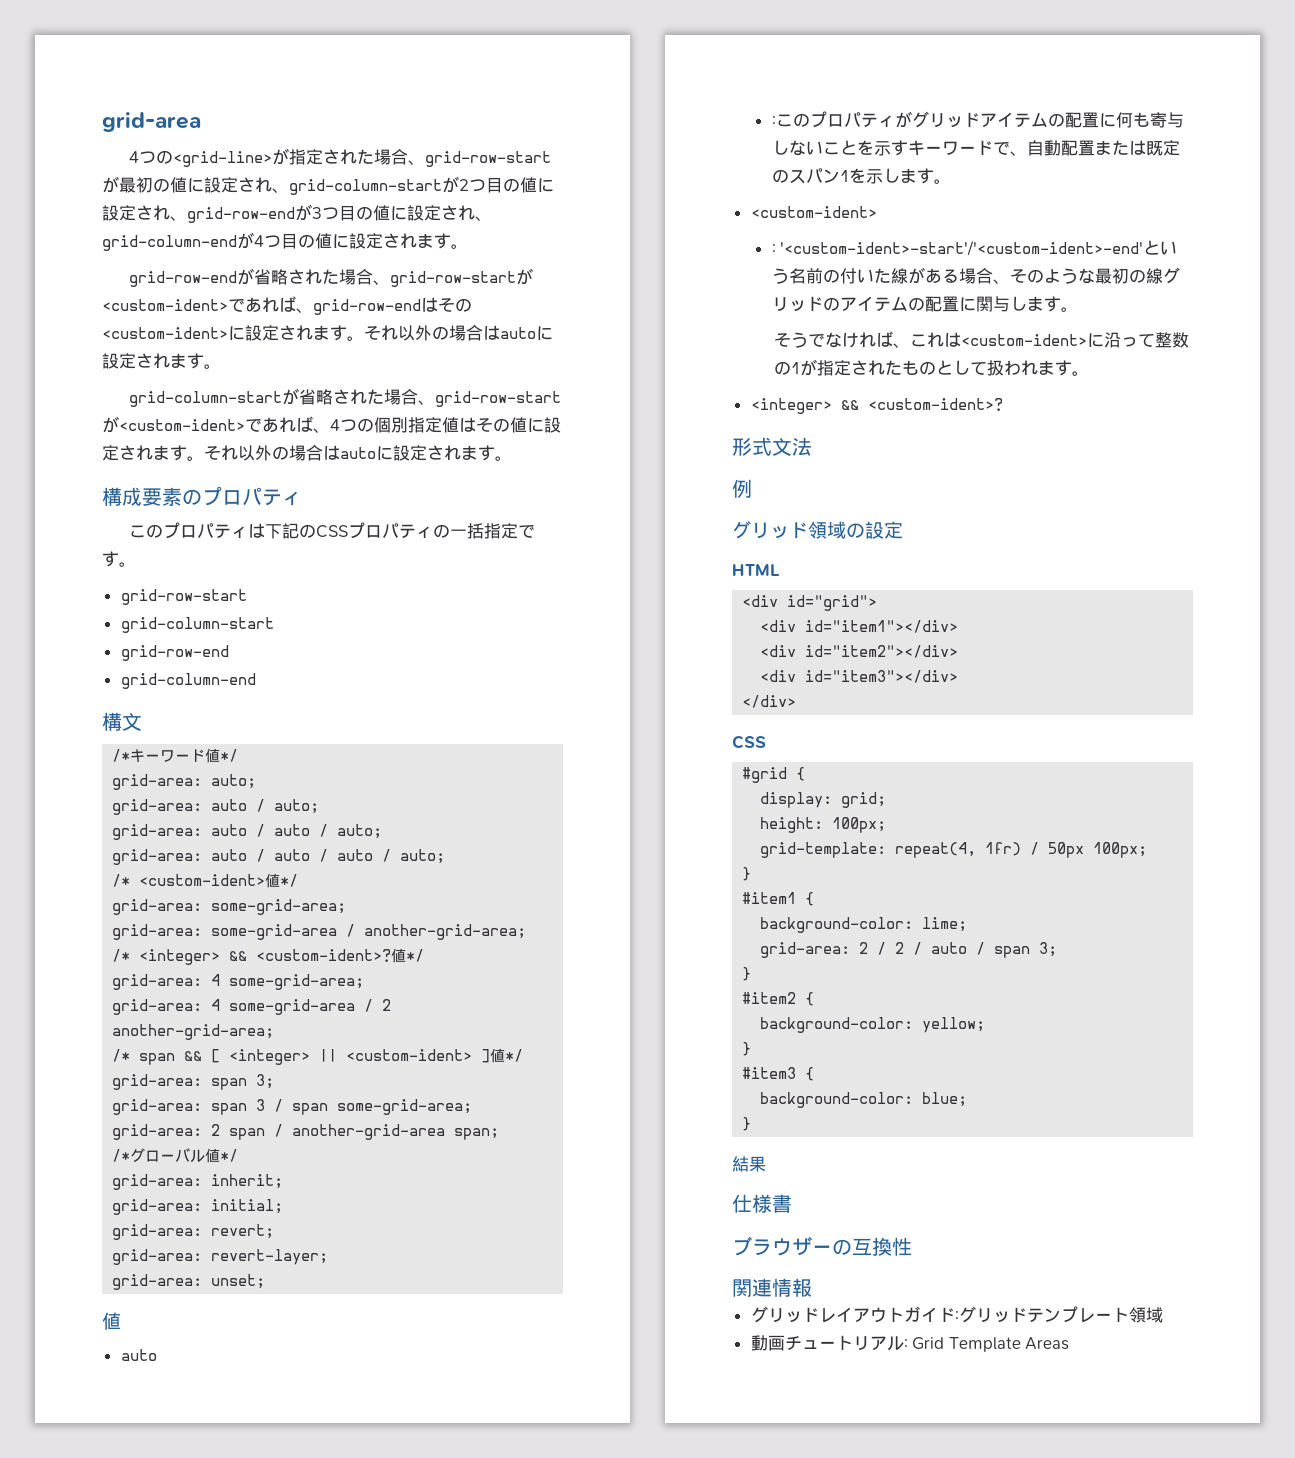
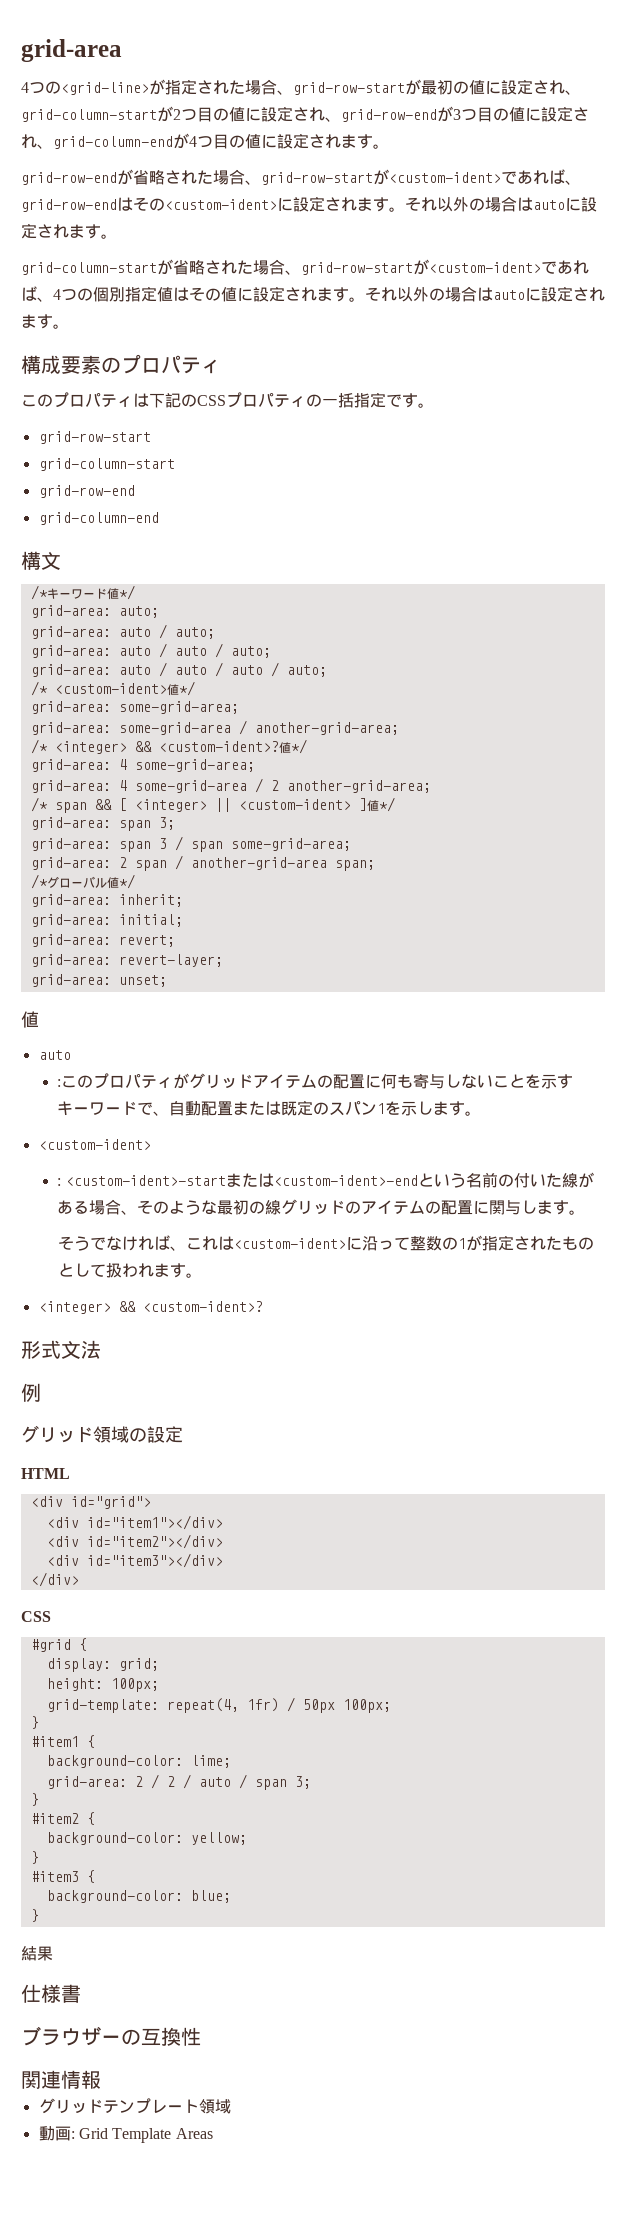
- : '<custom-ident>-start'/'<custom-ident>-end'という名前の付いた線がある場合、そのような最初の線グリッドのアイテムの配置に関与します。
+ : <custom-ident>-startまたは<custom-ident>-endという名前の付いた線がある場合、そのような最初の線グリッドのアイテムの配置に関与します。
- グリッドレイアウトガイド:グリッドテンプレート領域
+ グリッドテンプレート領域
- 動画チュートリアル: Grid Template Areas
+ 動画: Grid Template Areas

